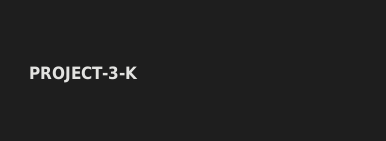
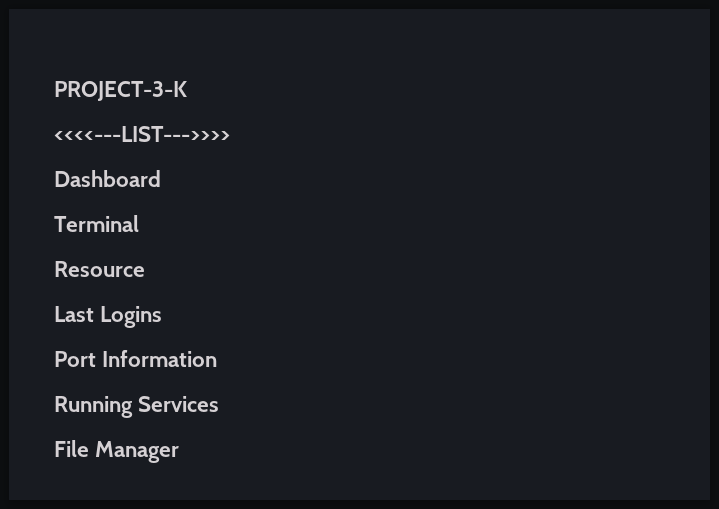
+ <<<<---LIST--->>>>
+ Dashboard
+ Terminal
+ Resource
+ Last Logins
+ Port Information
+ Running Services
+ File Manager

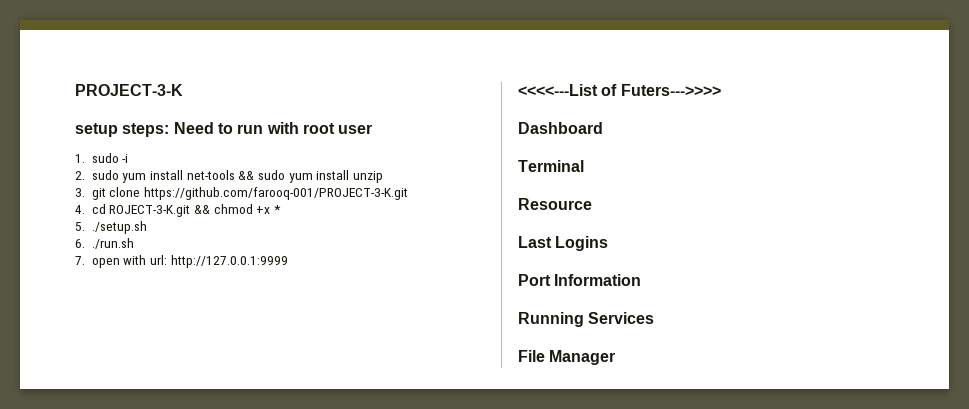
- <<<<---LIST--->>>>
+ setup steps: Need to run with root user
+ 1. sudo -i
+ 2. sudo yum install net-tools && sudo yum install unzip
+ 3. git clone https://github.com/farooq-001/PROJECT-3-K.git
+ 4. cd ROJECT-3-K.git && chmod +x *
+ 5. ./setup.sh
+ 6. ./run.sh
+ 7. open with url: http://127.0.0.1:9999
+ <<<<---List of Futers--->>>>

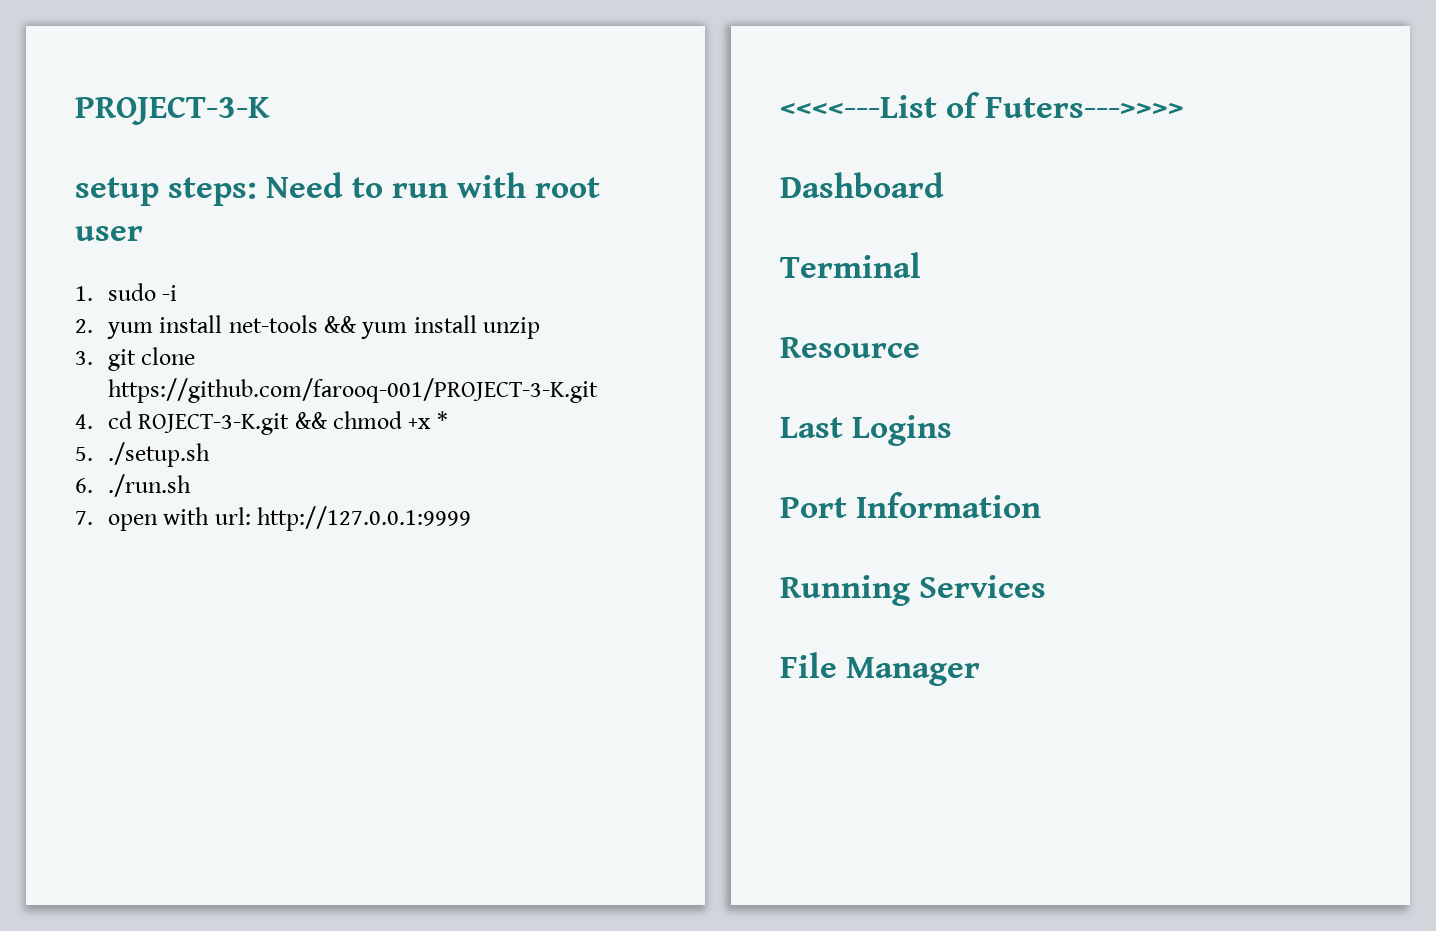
- 2. sudo yum install net-tools && sudo yum install unzip
+ 2. yum install net-tools && yum install unzip

